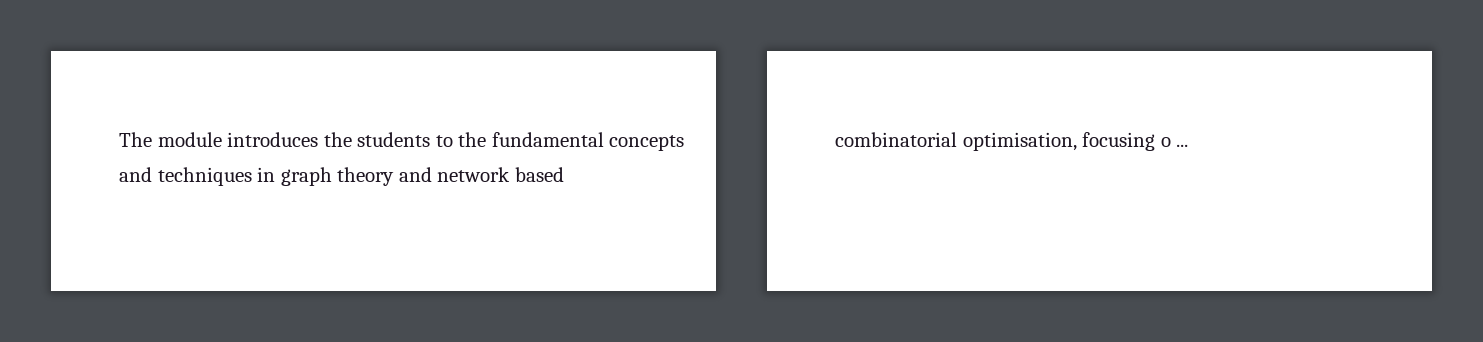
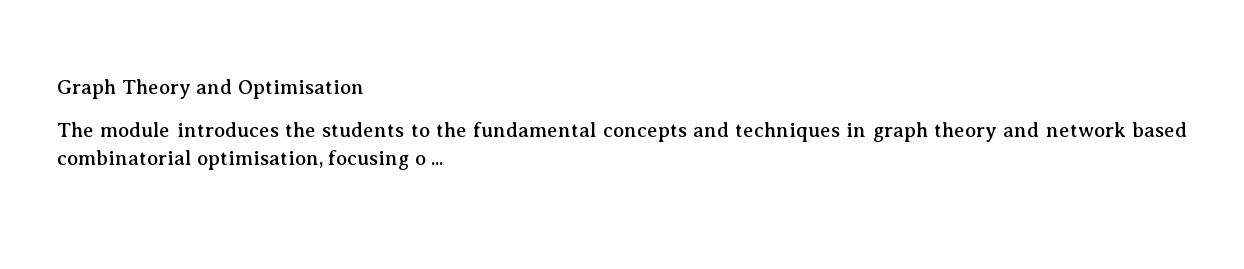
+ Graph Theory and Optimisation

